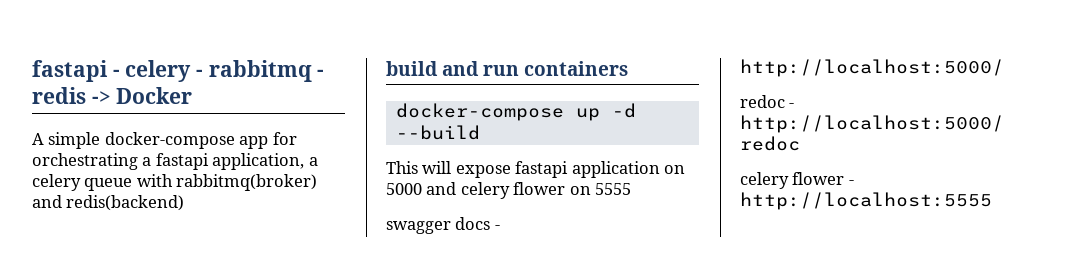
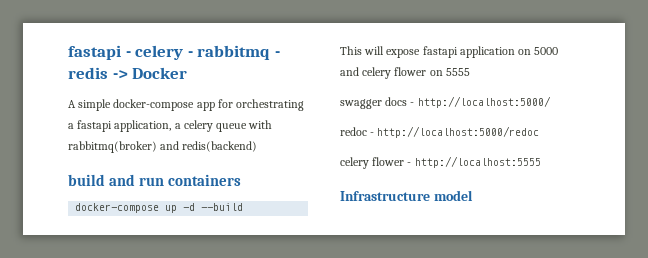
+ Infrastructure model

